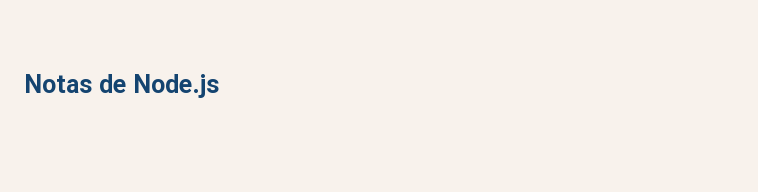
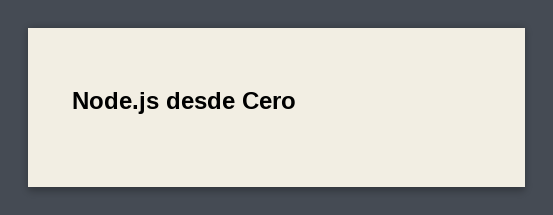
- Notas de Node.js
+ Node.js desde Cero

